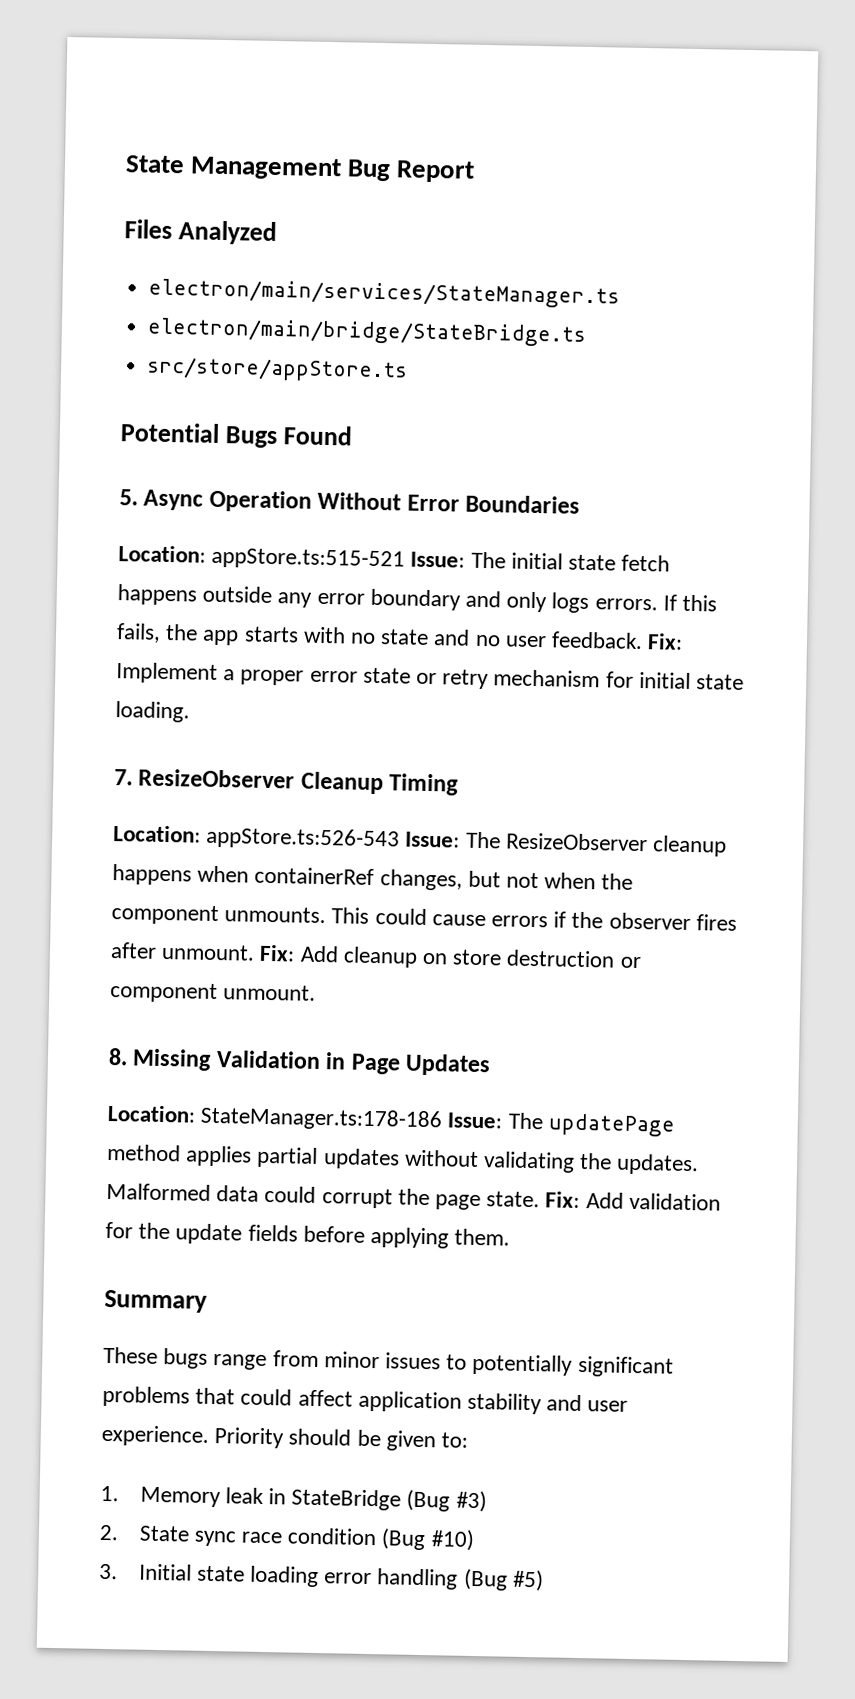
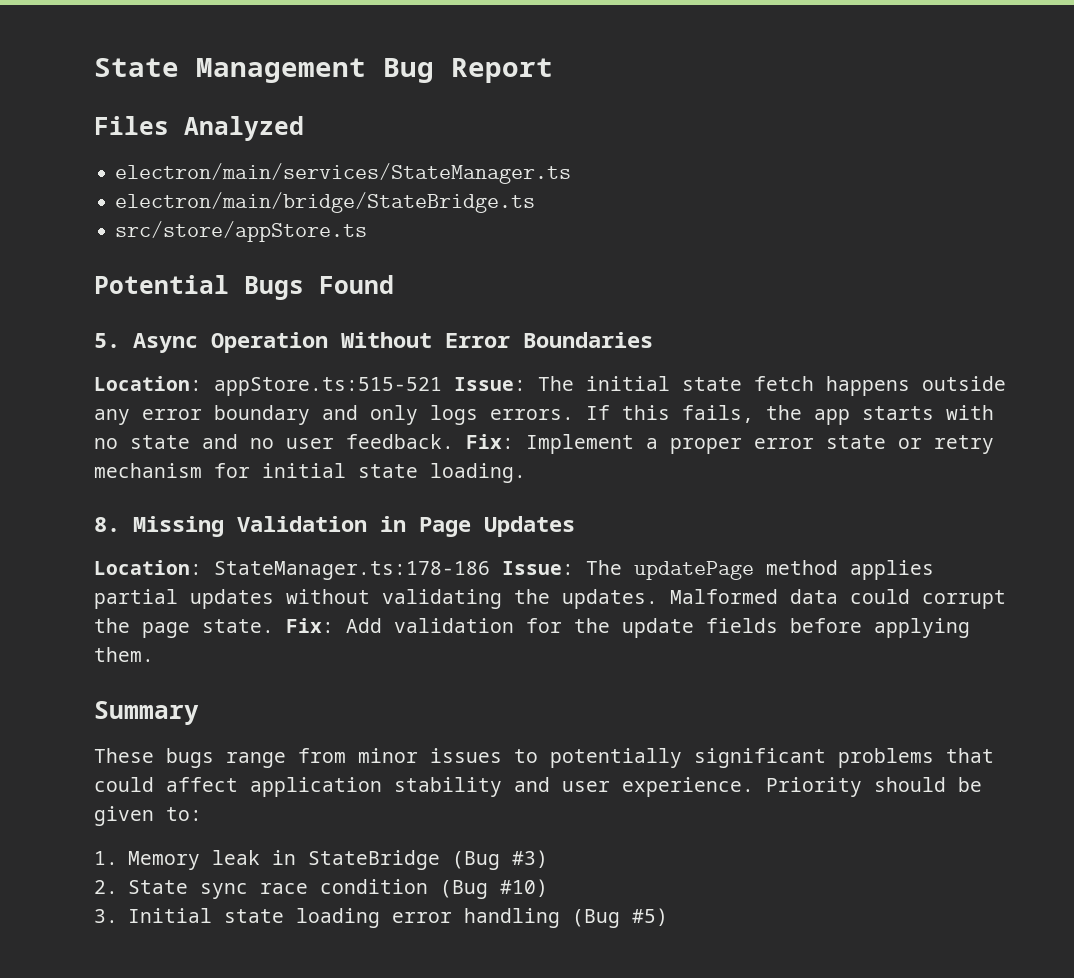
- 7. ResizeObserver Cleanup Timing
- Location: appStore.ts:526-543 Issue: The ResizeObserver cleanup happens when containerRef changes, but not when the component unmounts. This could cause errors if the observer fires after unmount. Fix: Add cleanup on store destruction or component unmount.

